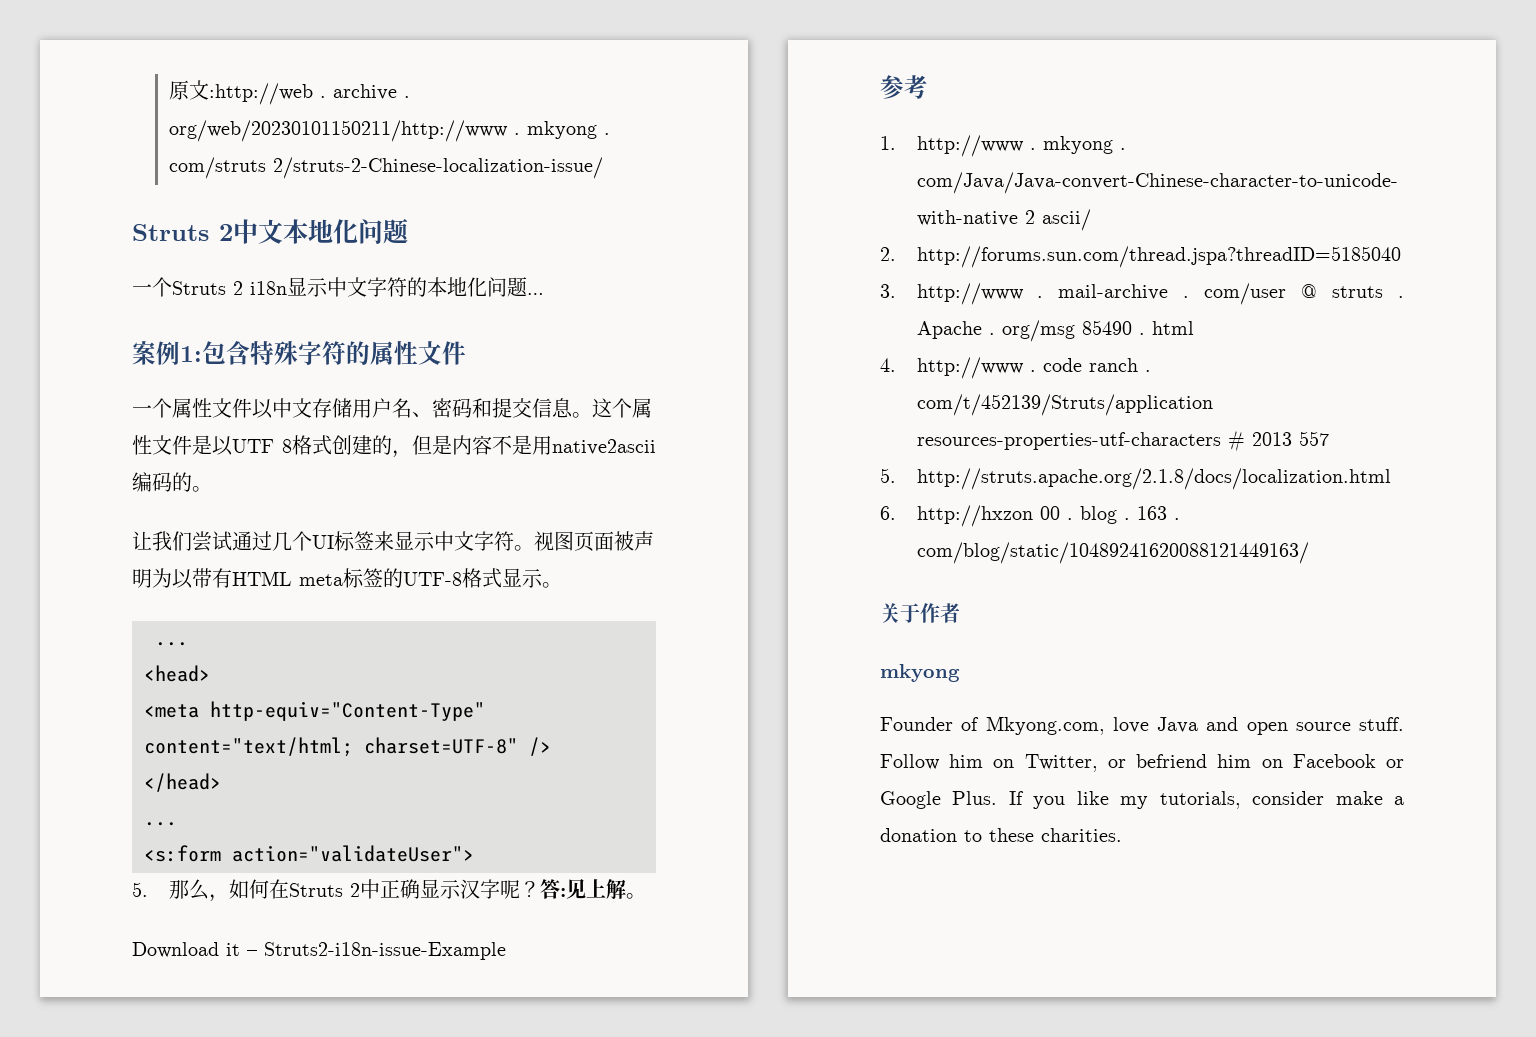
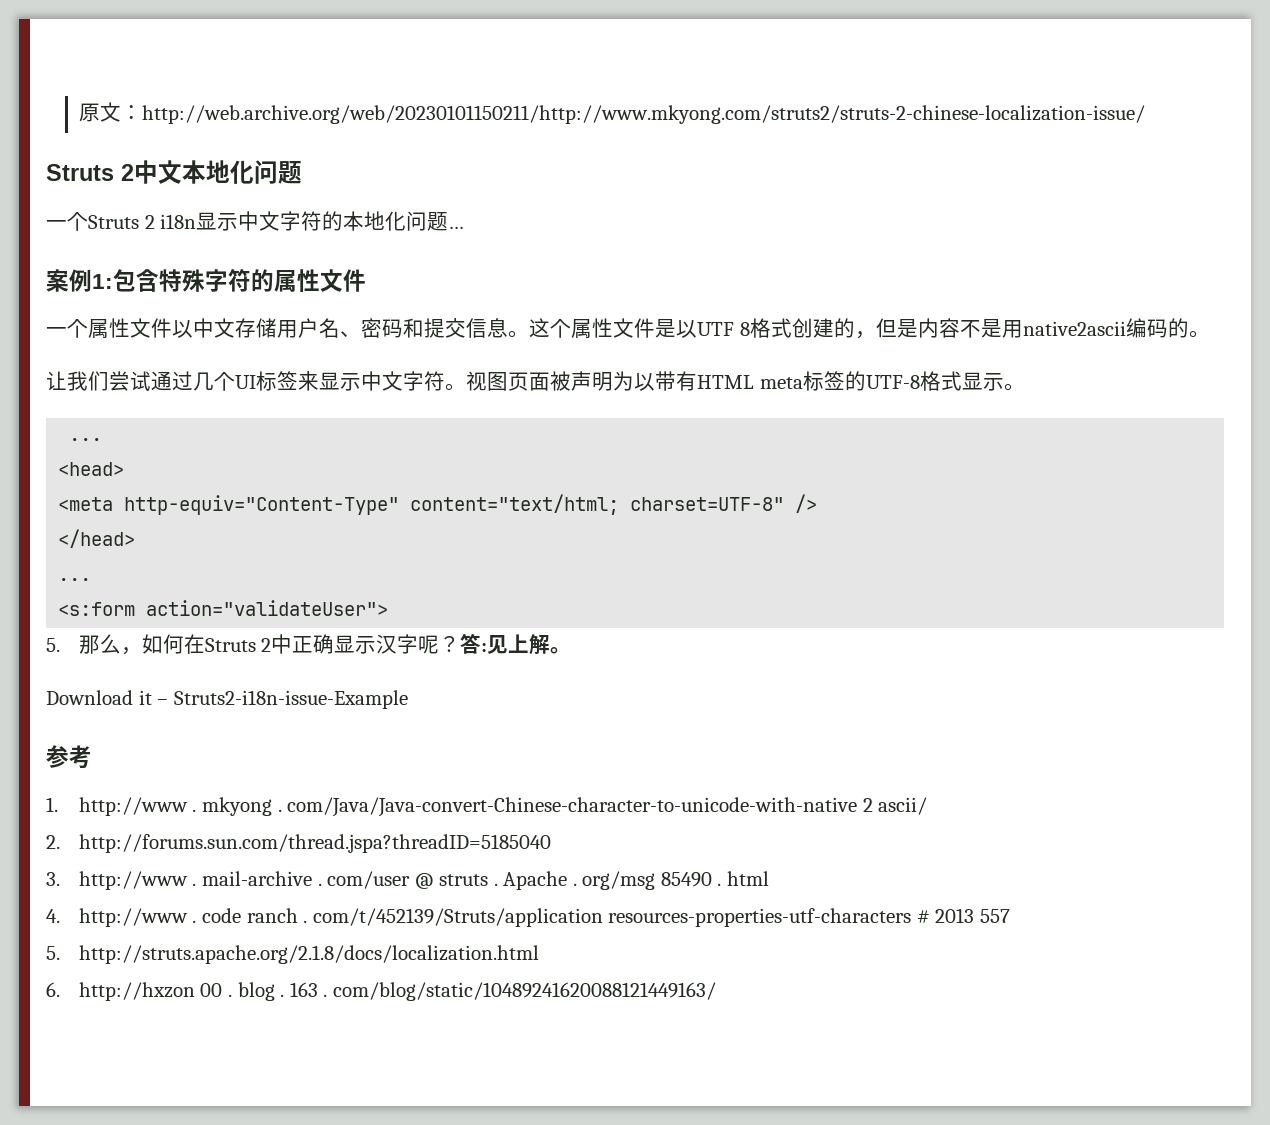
- 原文:http://web . archive . org/web/20230101150211/http://www . mkyong . com/struts 2/struts-2-Chinese-localization-issue/
+ 原文：http://web.archive.org/web/20230101150211/http://www.mkyong.com/struts2/struts-2-chinese-localization-issue/
- 关于作者
- mkyong
- Founder of Mkyong.com, love Java and open source stuff. Follow him on Twitter, or befriend him on Facebook or Google Plus. If you like my tutorials, consider make a donation to these charities.

